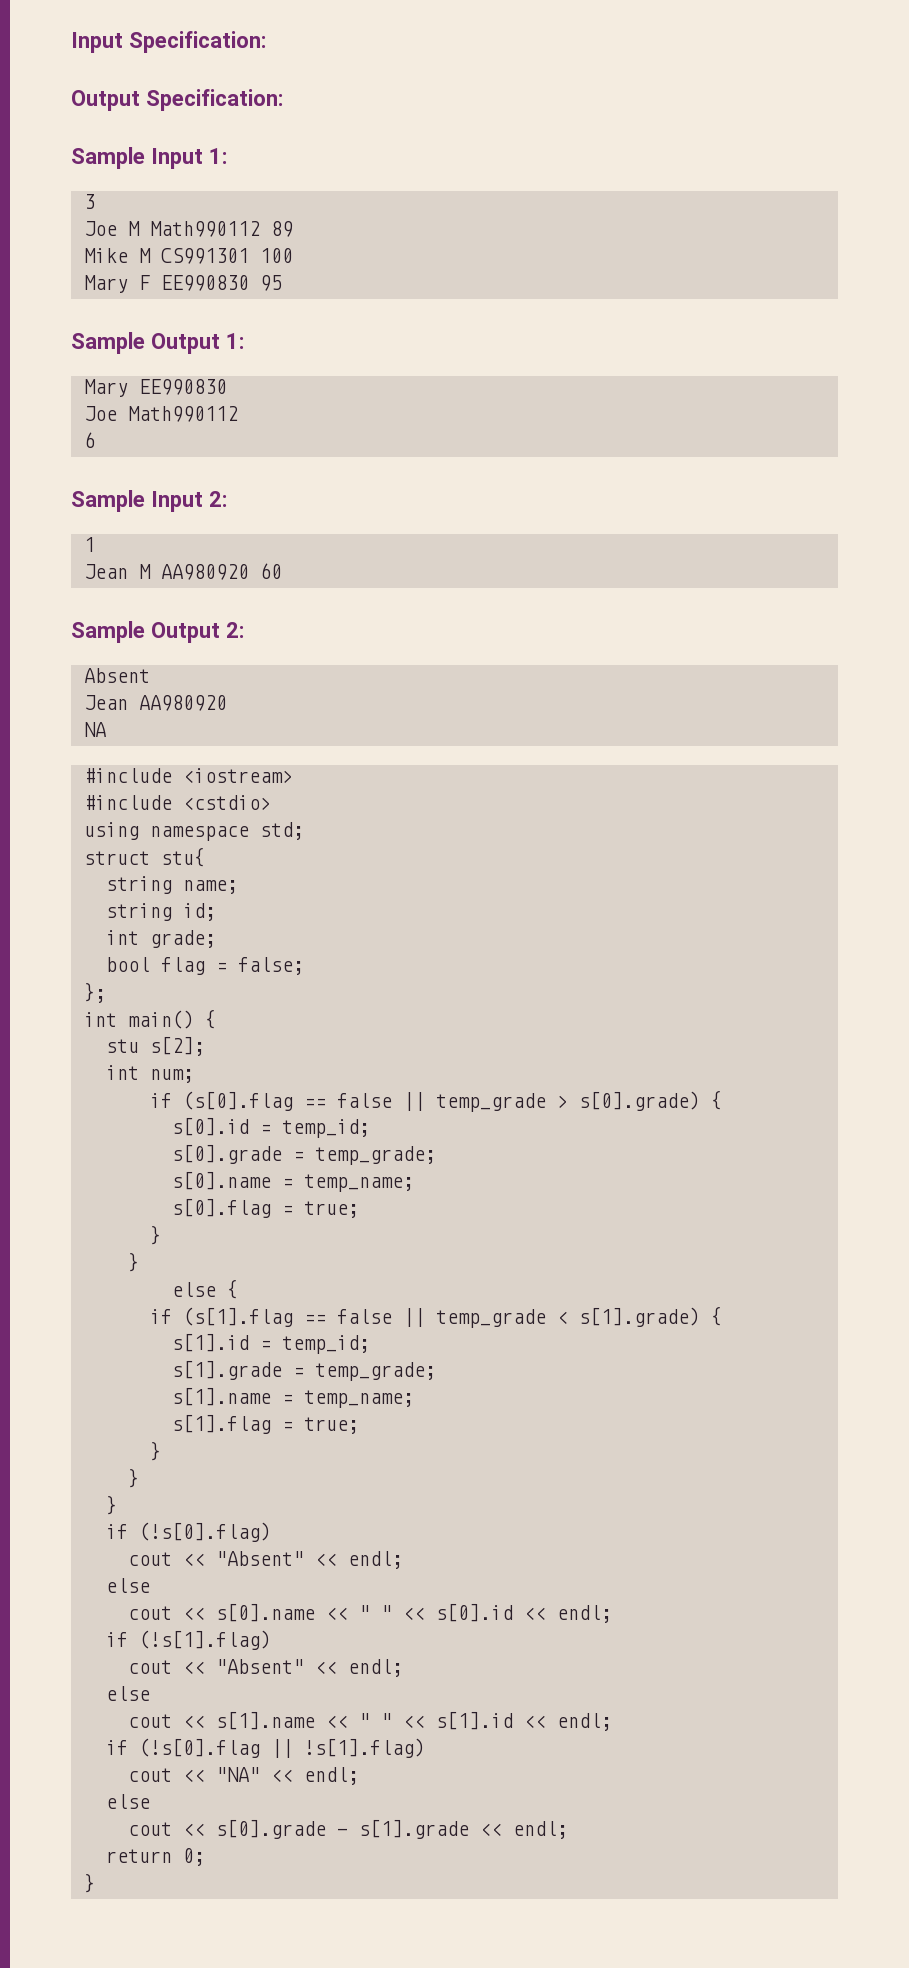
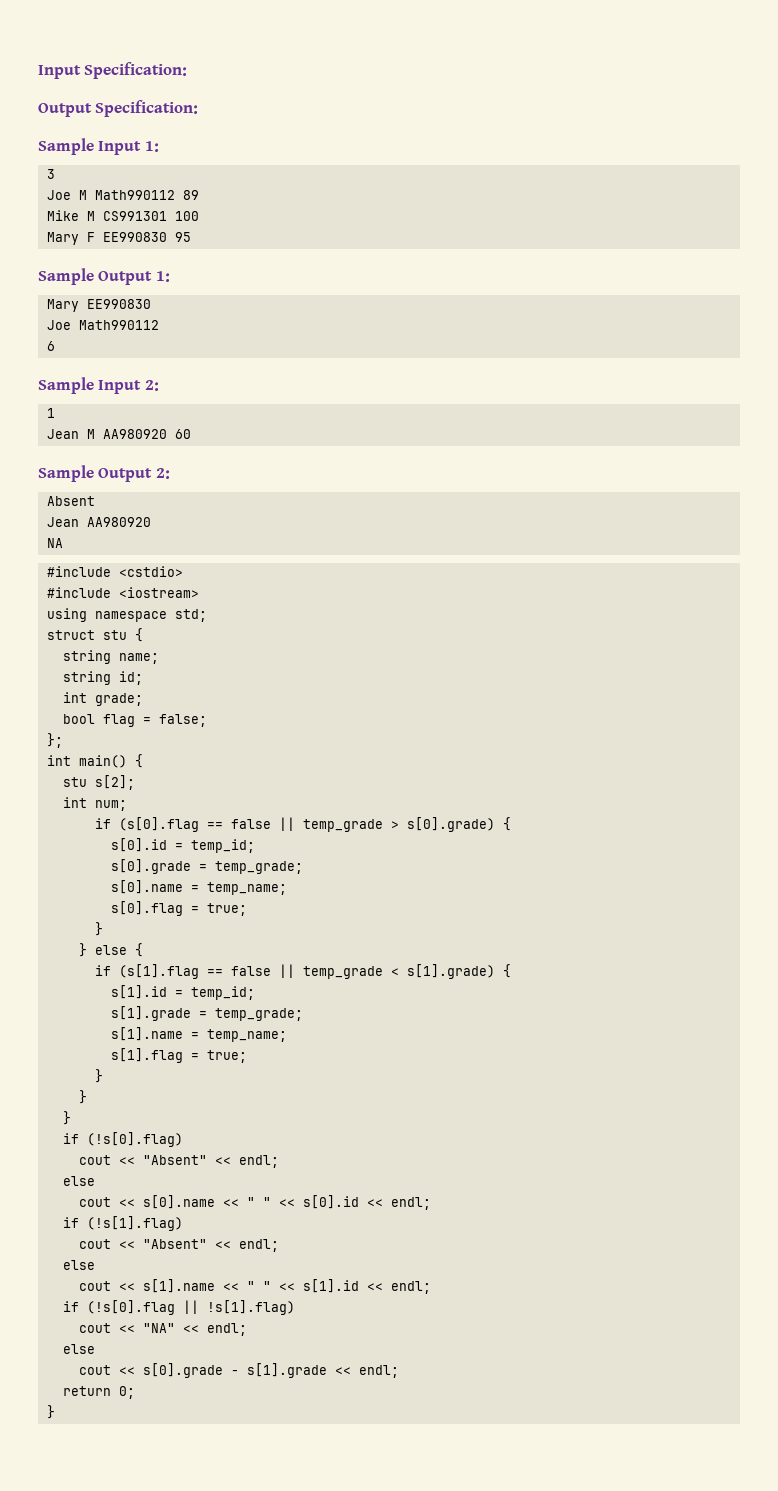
+ #include <cstdio>
  #include <iostream>
- #include <cstdio>
- struct stu{
+ struct stu {
  s[0].flag = true;
  }
- }
- else {
+ } else {

